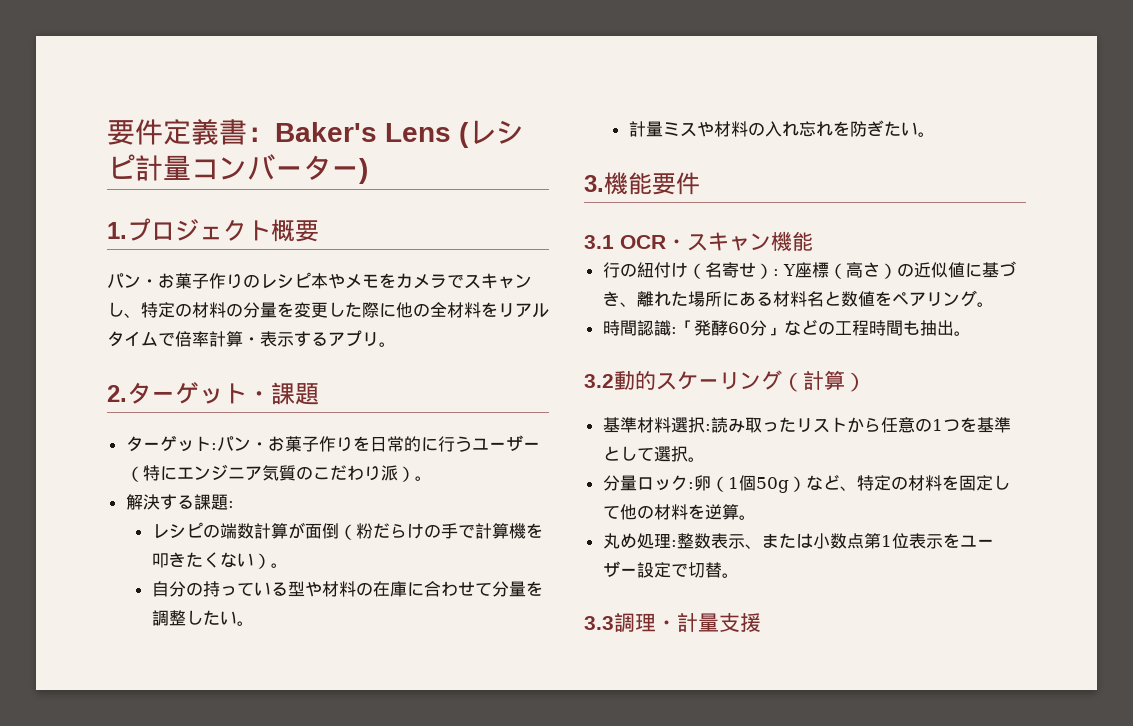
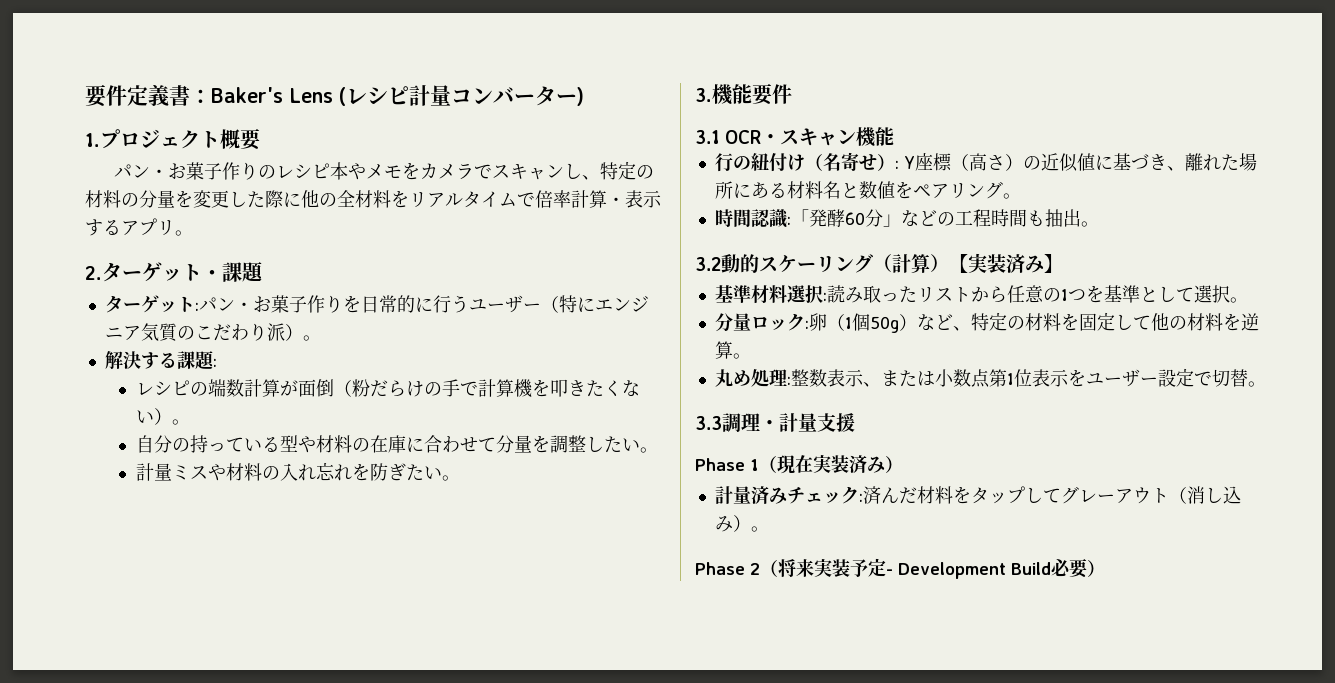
- 3.2動的スケーリング（計算）
+ 3.2動的スケーリング（計算）【実装済み】
+ Phase 1（現在実装済み）
+ 計量済みチェック:済んだ材料をタップしてグレーアウト（消し込み）。
+ Phase 2（将来実装予定- Development Build必要）

